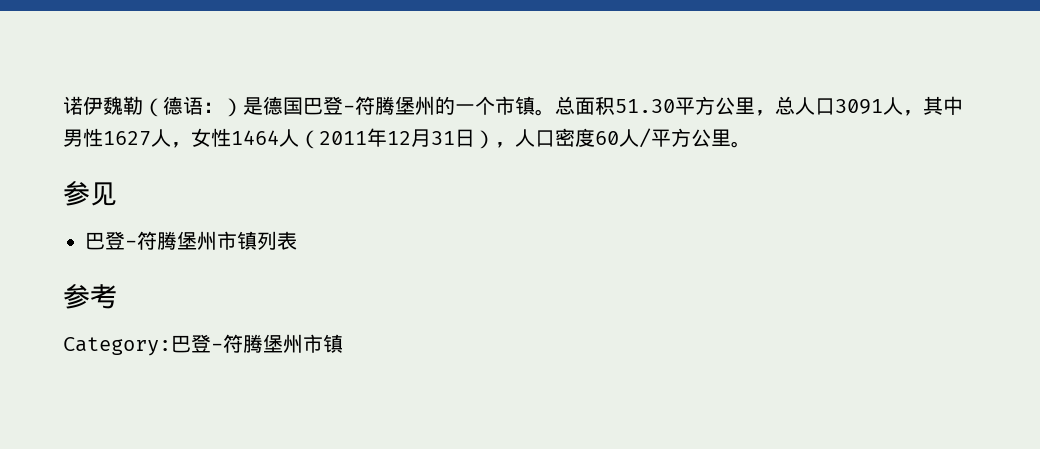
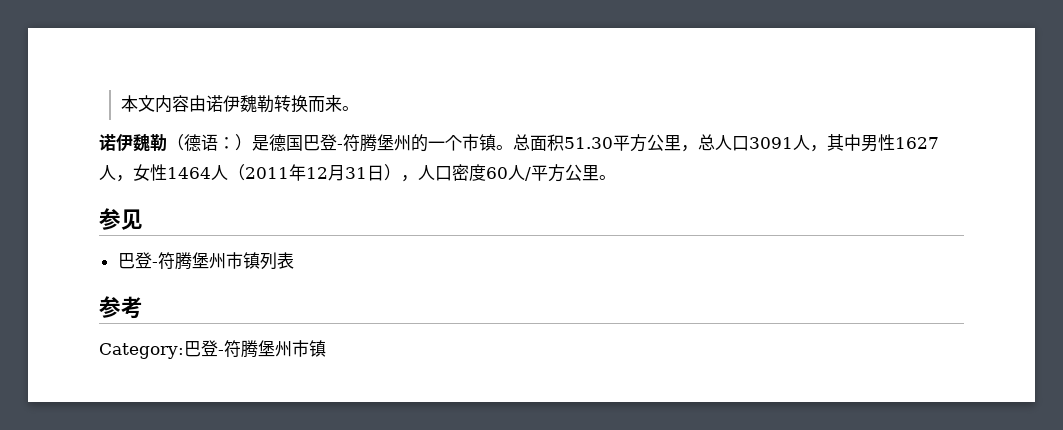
+ 本文内容由诺伊魏勒转换而来。

